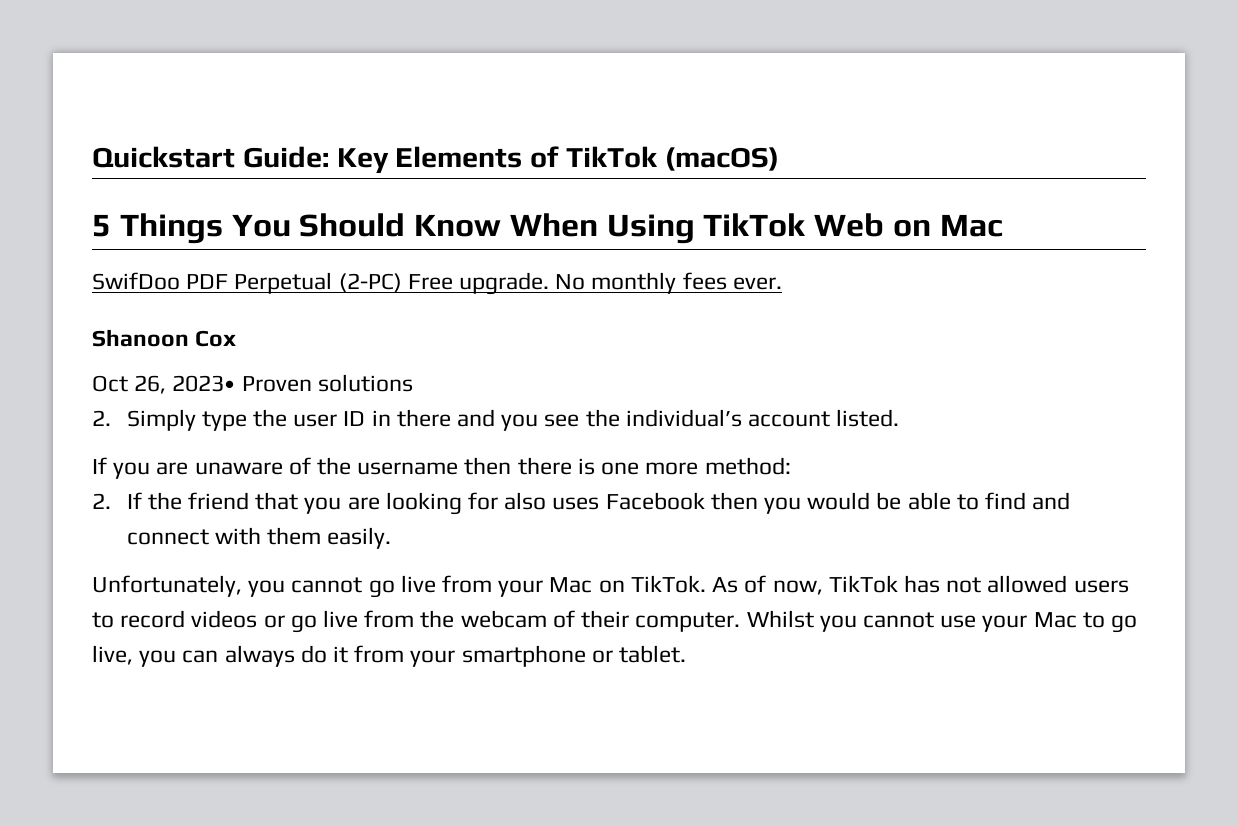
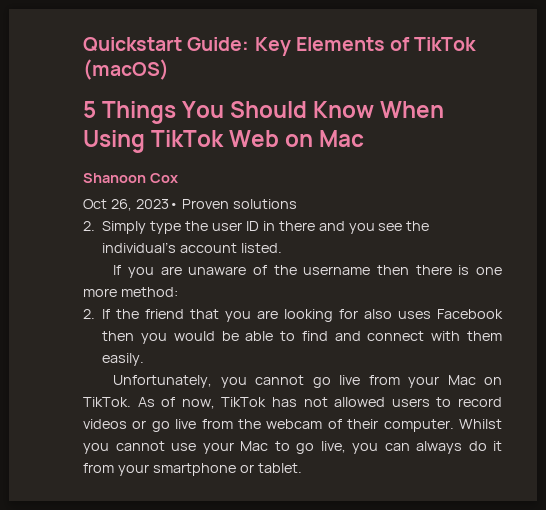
- SwifDoo PDF Perpetual (2-PC) Free upgrade. No monthly fees ever.

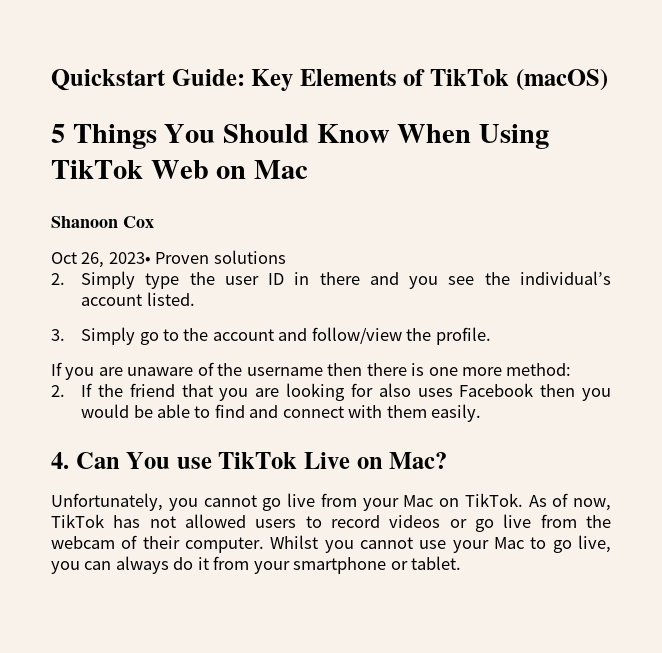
+ 3. Simply go to the account and follow/view the profile.
+ 4. Can You use TikTok Live on Mac?

